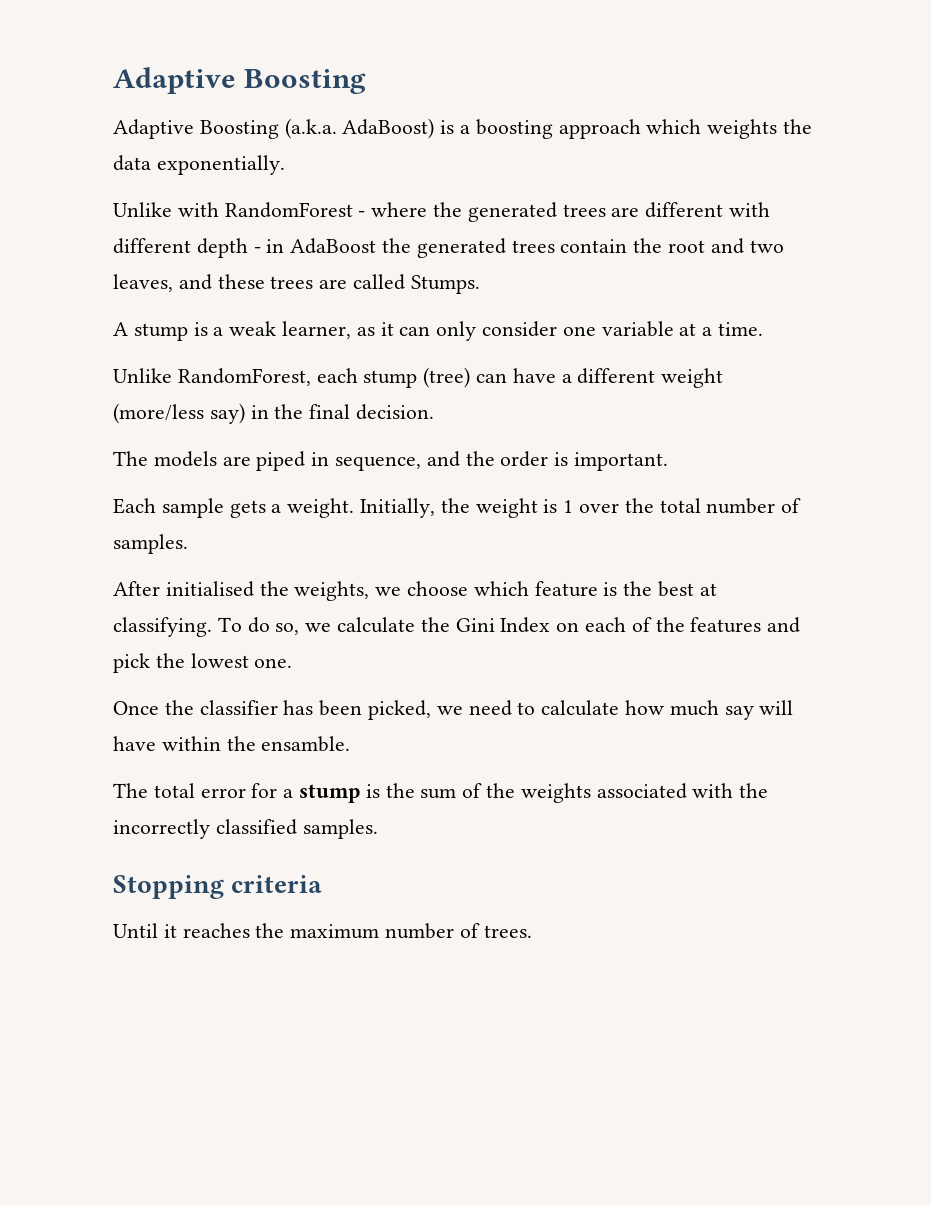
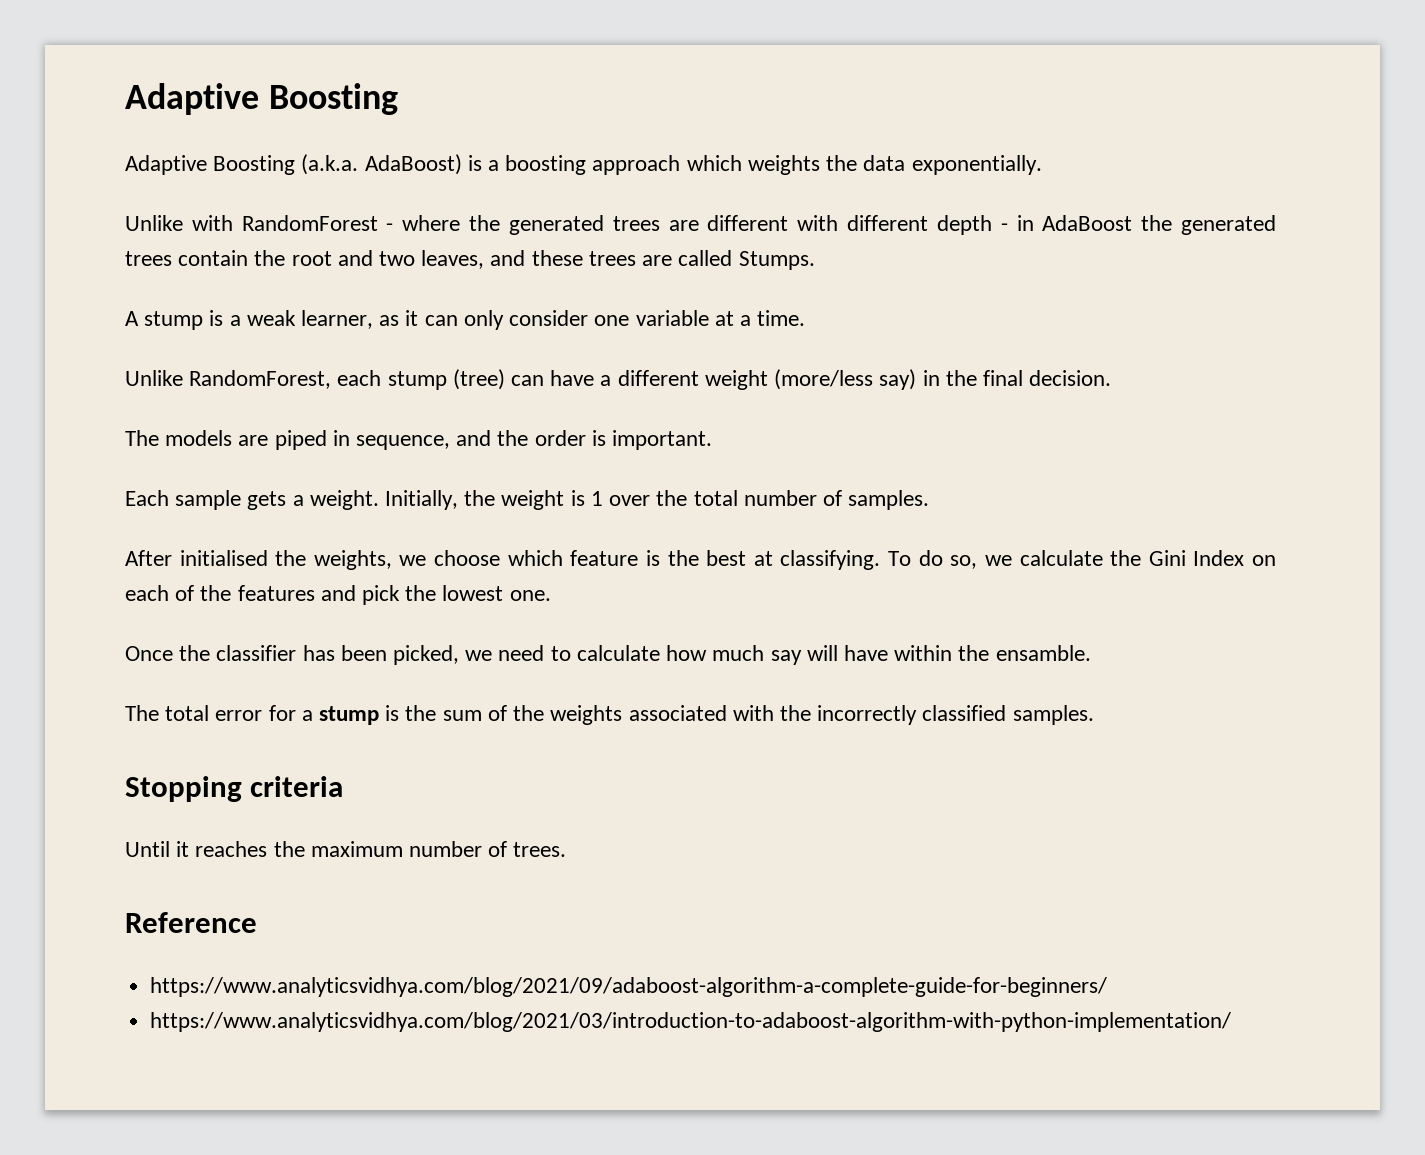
+ Reference
+ https://www.analyticsvidhya.com/blog/2021/09/adaboost-algorithm-a-complete-guide-for-beginners/
+ https://www.analyticsvidhya.com/blog/2021/03/introduction-to-adaboost-algorithm-with-python-implementation/

